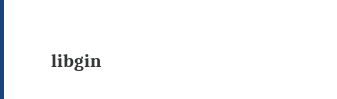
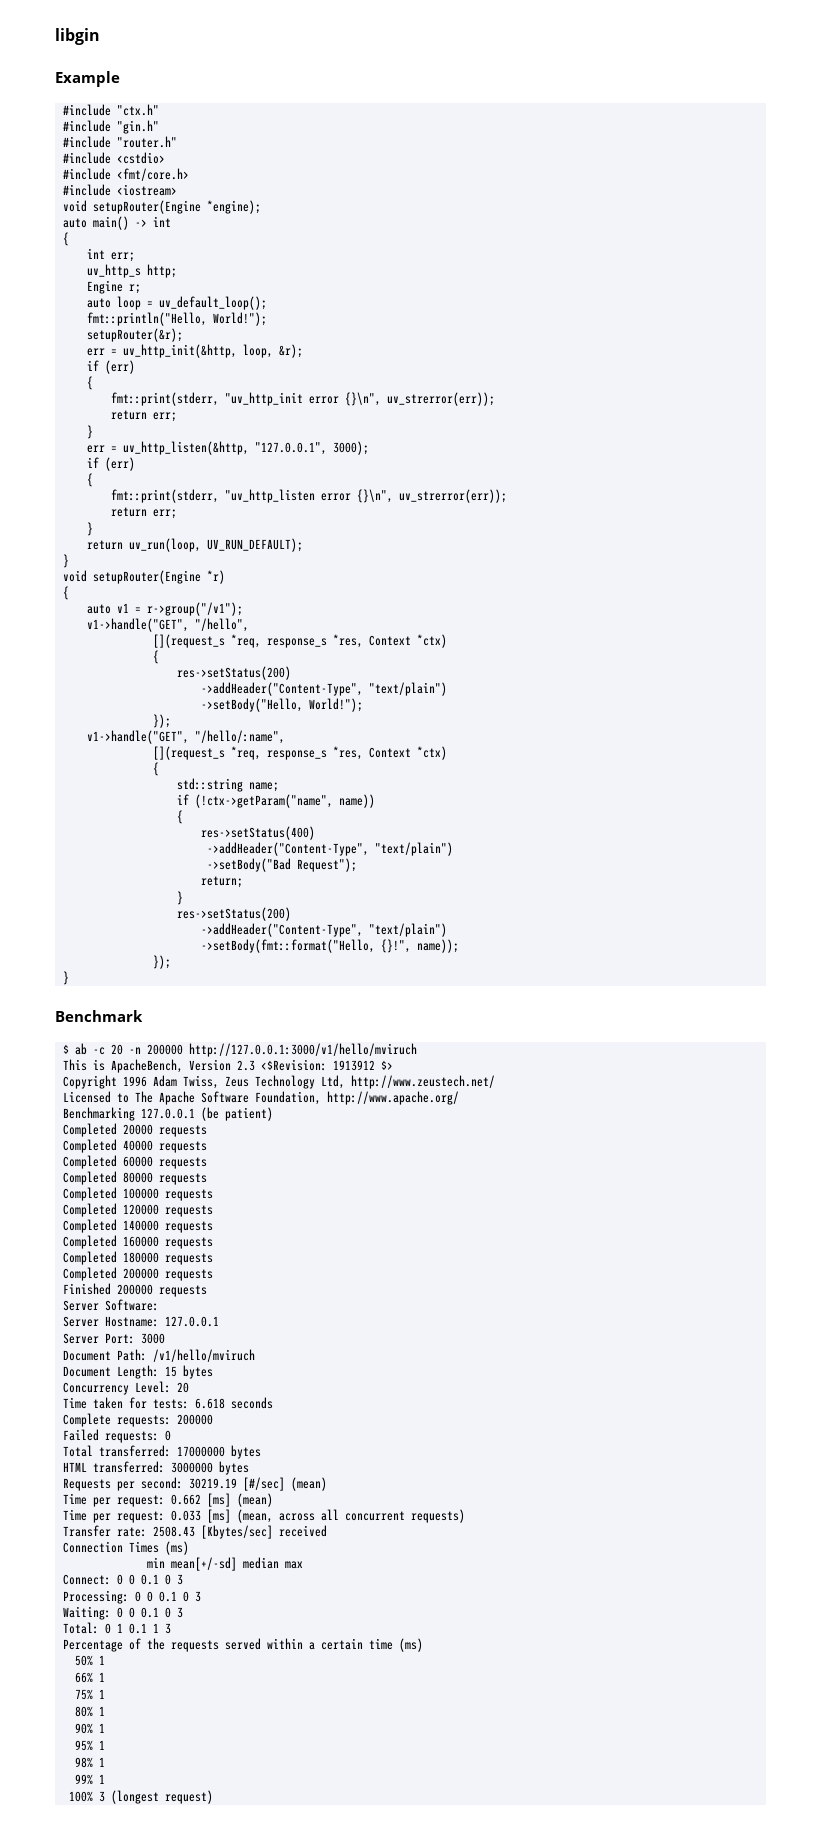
+ Example
+ #include "ctx.h"
+ #include "gin.h"
+ #include "router.h"
+ #include <cstdio>
+ #include <fmt/core.h>
+ #include <iostream>
+ void setupRouter(Engine *engine);
+ auto main() -> int
+ {
+ int err;
+ uv_http_s http;
+ Engine r;
+ auto loop = uv_default_loop();
+ fmt::println("Hello, World!");
+ setupRouter(&r);
+ err = uv_http_init(&http, loop, &r);
+ if (err)
+ {
+ fmt::print(stderr, "uv_http_init error {}\n", uv_strerror(err));
+ return err;
+ }
+ err = uv_http_listen(&http, "127.0.0.1", 3000);
+ if (err)
+ {
+ fmt::print(stderr, "uv_http_listen error {}\n", uv_strerror(err));
+ return err;
+ }
+ return uv_run(loop, UV_RUN_DEFAULT);
+ }
+ void setupRouter(Engine *r)
+ {
+ auto v1 = r->group("/v1");
+ v1->handle("GET", "/hello",
+ [](request_s *req, response_s *res, Context *ctx)
+ {
+ res->setStatus(200)
+ ->addHeader("Content-Type", "text/plain")
+ ->setBody("Hello, World!");
+ });
+ v1->handle("GET", "/hello/:name",
+ [](request_s *req, response_s *res, Context *ctx)
+ {
+ std::string name;
+ if (!ctx->getParam("name", name))
+ {
+ res->setStatus(400)
+ ->addHeader("Content-Type", "text/plain")
+ ->setBody("Bad Request");
+ return;
+ }
+ res->setStatus(200)
+ ->addHeader("Content-Type", "text/plain")
+ ->setBody(fmt::format("Hello, {}!", name));
+ });
+ }
+ Benchmark
+ $ ab -c 20 -n 200000 http://127.0.0.1:3000/v1/hello/mviruch
+ This is ApacheBench, Version 2.3 <$Revision: 1913912 $>
+ Copyright 1996 Adam Twiss, Zeus Technology Ltd, http://www.zeustech.net/
+ Licensed to The Apache Software Foundation, http://www.apache.org/
+ Benchmarking 127.0.0.1 (be patient)
+ Completed 20000 requests
+ Completed 40000 requests
+ Completed 60000 requests
+ Completed 80000 requests
+ Completed 100000 requests
+ Completed 120000 requests
+ Completed 140000 requests
+ Completed 160000 requests
+ Completed 180000 requests
+ Completed 200000 requests
+ Finished 200000 requests
+ Server Software:
+ Server Hostname: 127.0.0.1
+ Server Port: 3000
+ Document Path: /v1/hello/mviruch
+ Document Length: 15 bytes
+ Concurrency Level: 20
+ Time taken for tests: 6.618 seconds
+ Complete requests: 200000
+ Failed requests: 0
+ Total transferred: 17000000 bytes
+ HTML transferred: 3000000 bytes
+ Requests per second: 30219.19 [#/sec] (mean)
+ Time per request: 0.662 [ms] (mean)
+ Time per request: 0.033 [ms] (mean, across all concurrent requests)
+ Transfer rate: 2508.43 [Kbytes/sec] received
+ Connection Times (ms)
+ min mean[+/-sd] median max
+ Connect: 0 0 0.1 0 3
+ Processing: 0 0 0.1 0 3
+ Waiting: 0 0 0.1 0 3
+ Total: 0 1 0.1 1 3
+ Percentage of the requests served within a certain time (ms)
+ 50% 1
+ 66% 1
+ 75% 1
+ 80% 1
+ 90% 1
+ 95% 1
+ 98% 1
+ 99% 1
+ 100% 3 (longest request)

